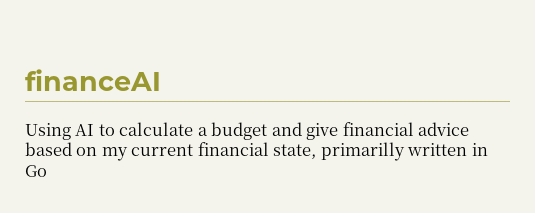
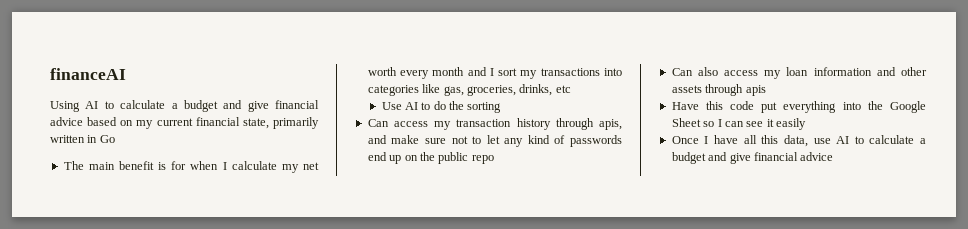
- Using AI to calculate a budget and give financial advice based on my current financial state, primarilly written in Go
+ Using AI to calculate a budget and give financial advice based on my current financial state, primarily written in Go
+ The main benefit is for when I calculate my net worth every month and I sort my transactions into categories like gas, groceries, drinks, etc
+ Use AI to do the sorting
+ Can access my transaction history through apis, and make sure not to let any kind of passwords end up on the public repo
+ Can also access my loan information and other assets through apis
+ Have this code put everything into the Google Sheet so I can see it easily
+ Once I have all this data, use AI to calculate a budget and give financial advice

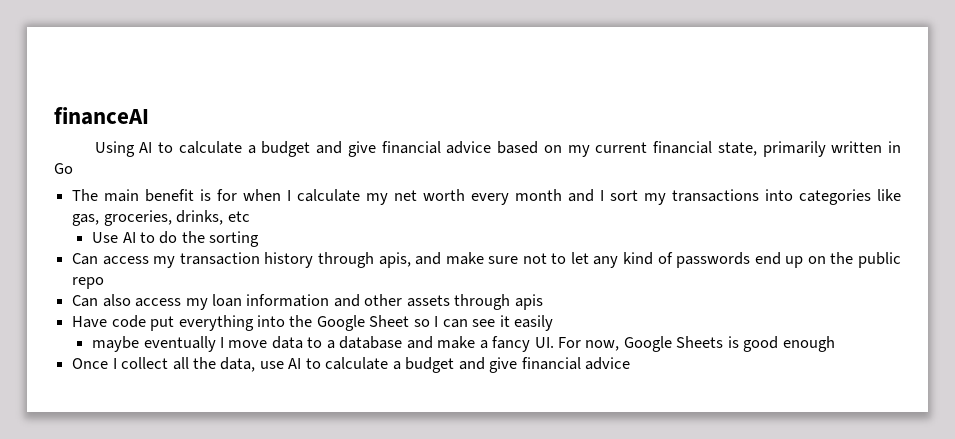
- Have this code put everything into the Google Sheet so I can see it easily
+ Have code put everything into the Google Sheet so I can see it easily
+ maybe eventually I move data to a database and make a fancy UI. For now, Google Sheets is good enough
- Once I have all this data, use AI to calculate a budget and give financial advice
+ Once I collect all the data, use AI to calculate a budget and give financial advice

